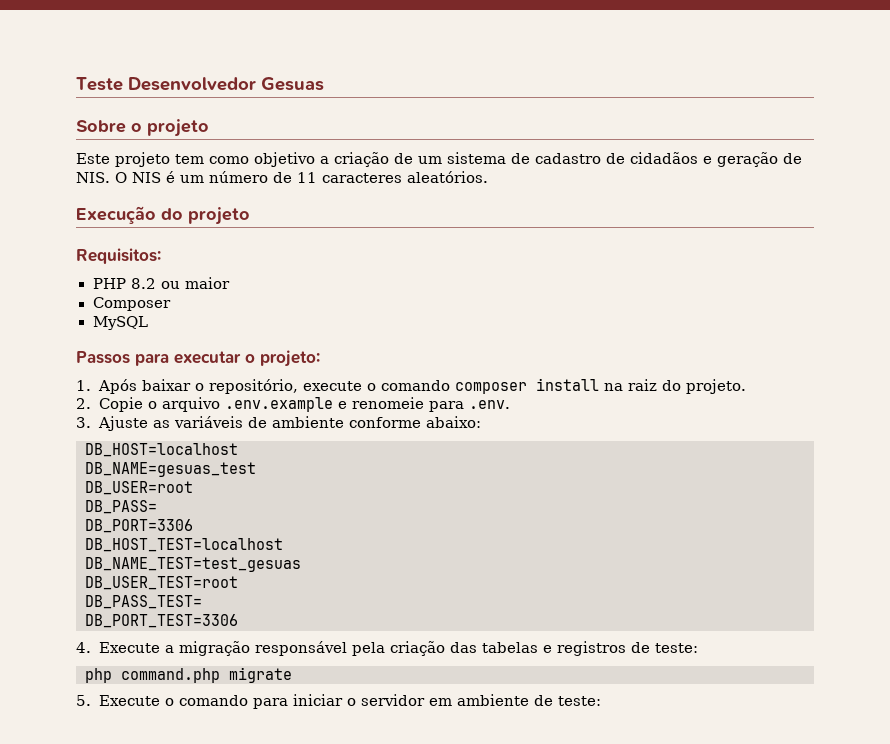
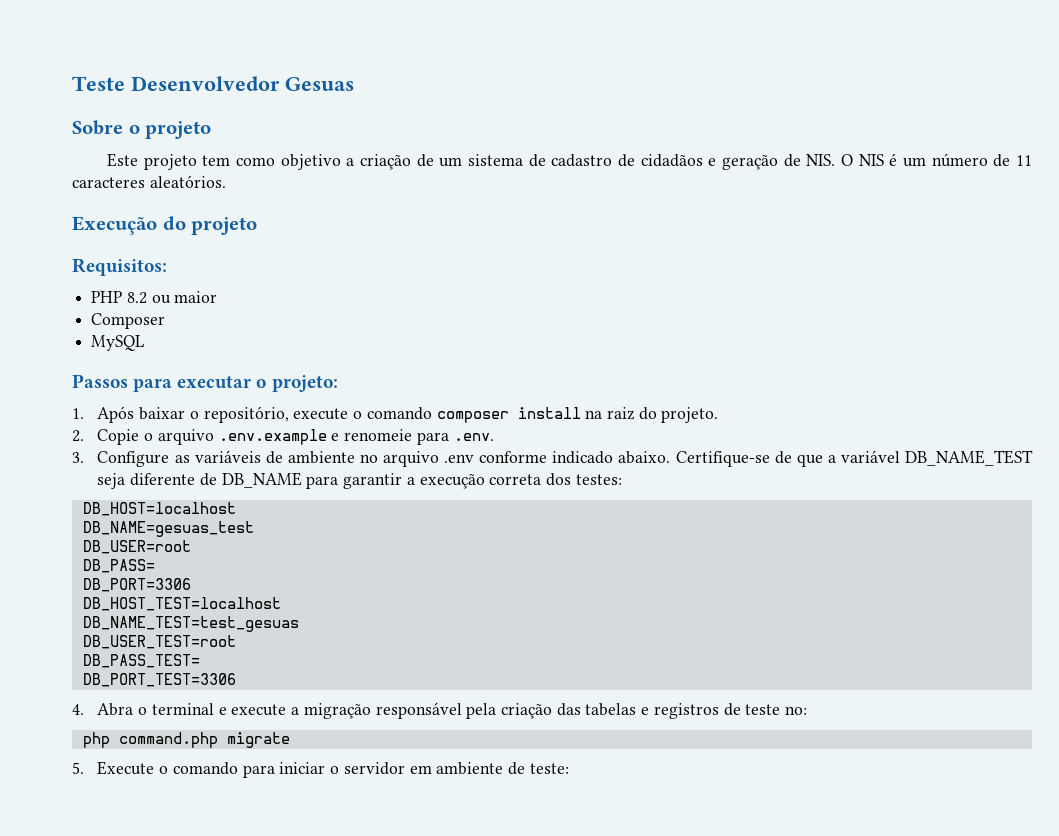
- 3. Ajuste as variáveis de ambiente conforme abaixo:
+ 3. Configure as variáveis de ambiente no arquivo .env conforme indicado abaixo. Certifique-se de que a variável DB_NAME_TEST seja diferente de DB_NAME para garantir a execução correta dos testes:
- 4. Execute a migração responsável pela criação das tabelas e registros de teste:
+ 4. Abra o terminal e execute a migração responsável pela criação das tabelas e registros de teste no:

